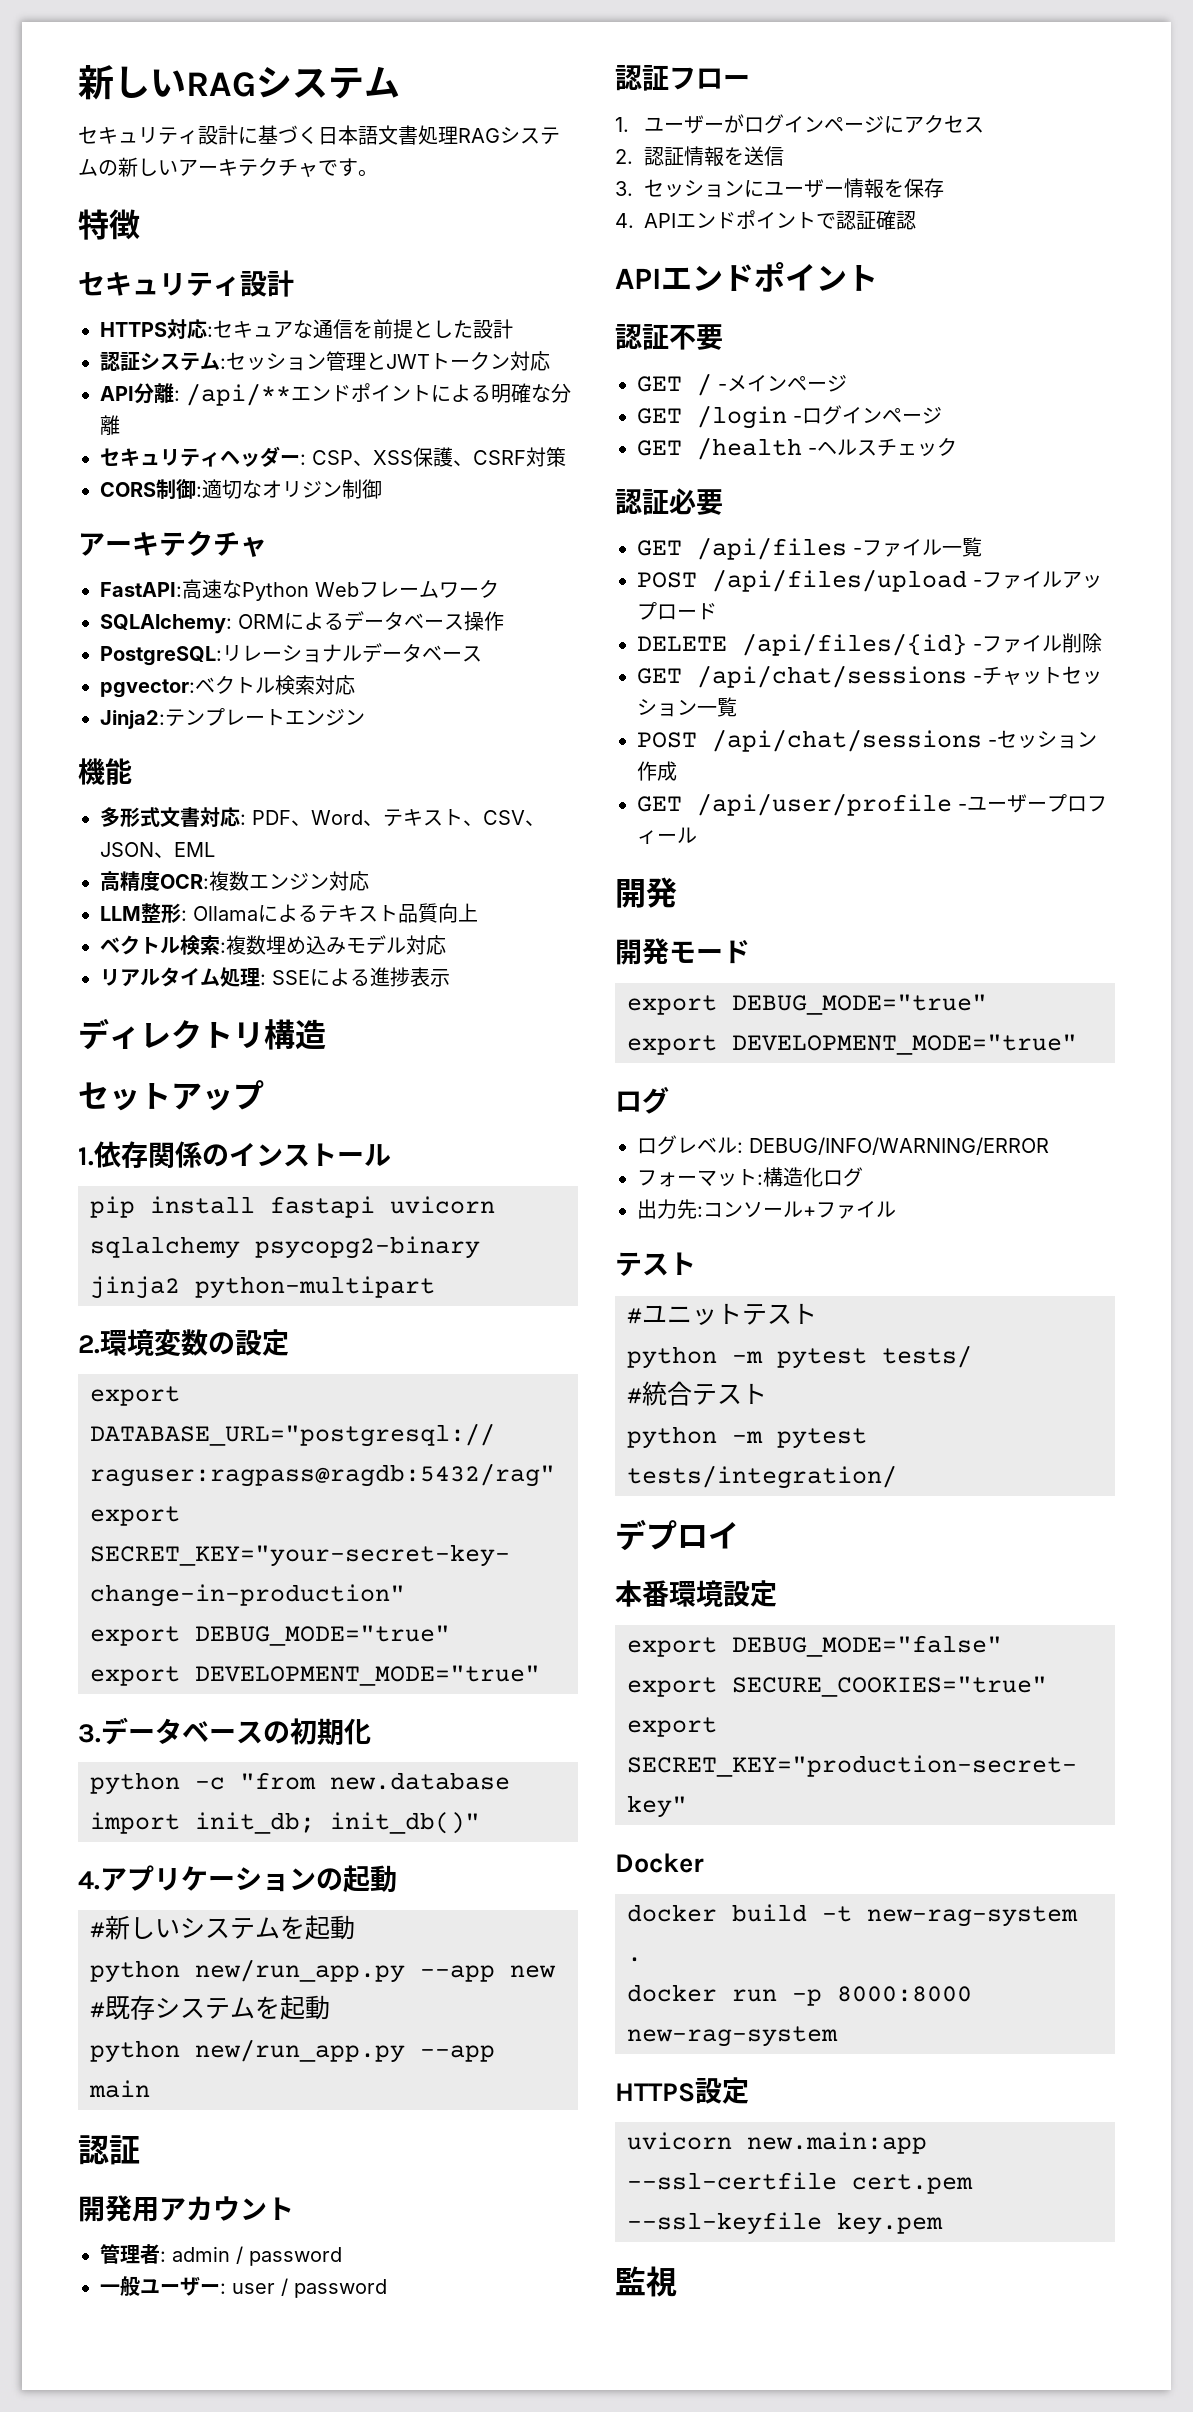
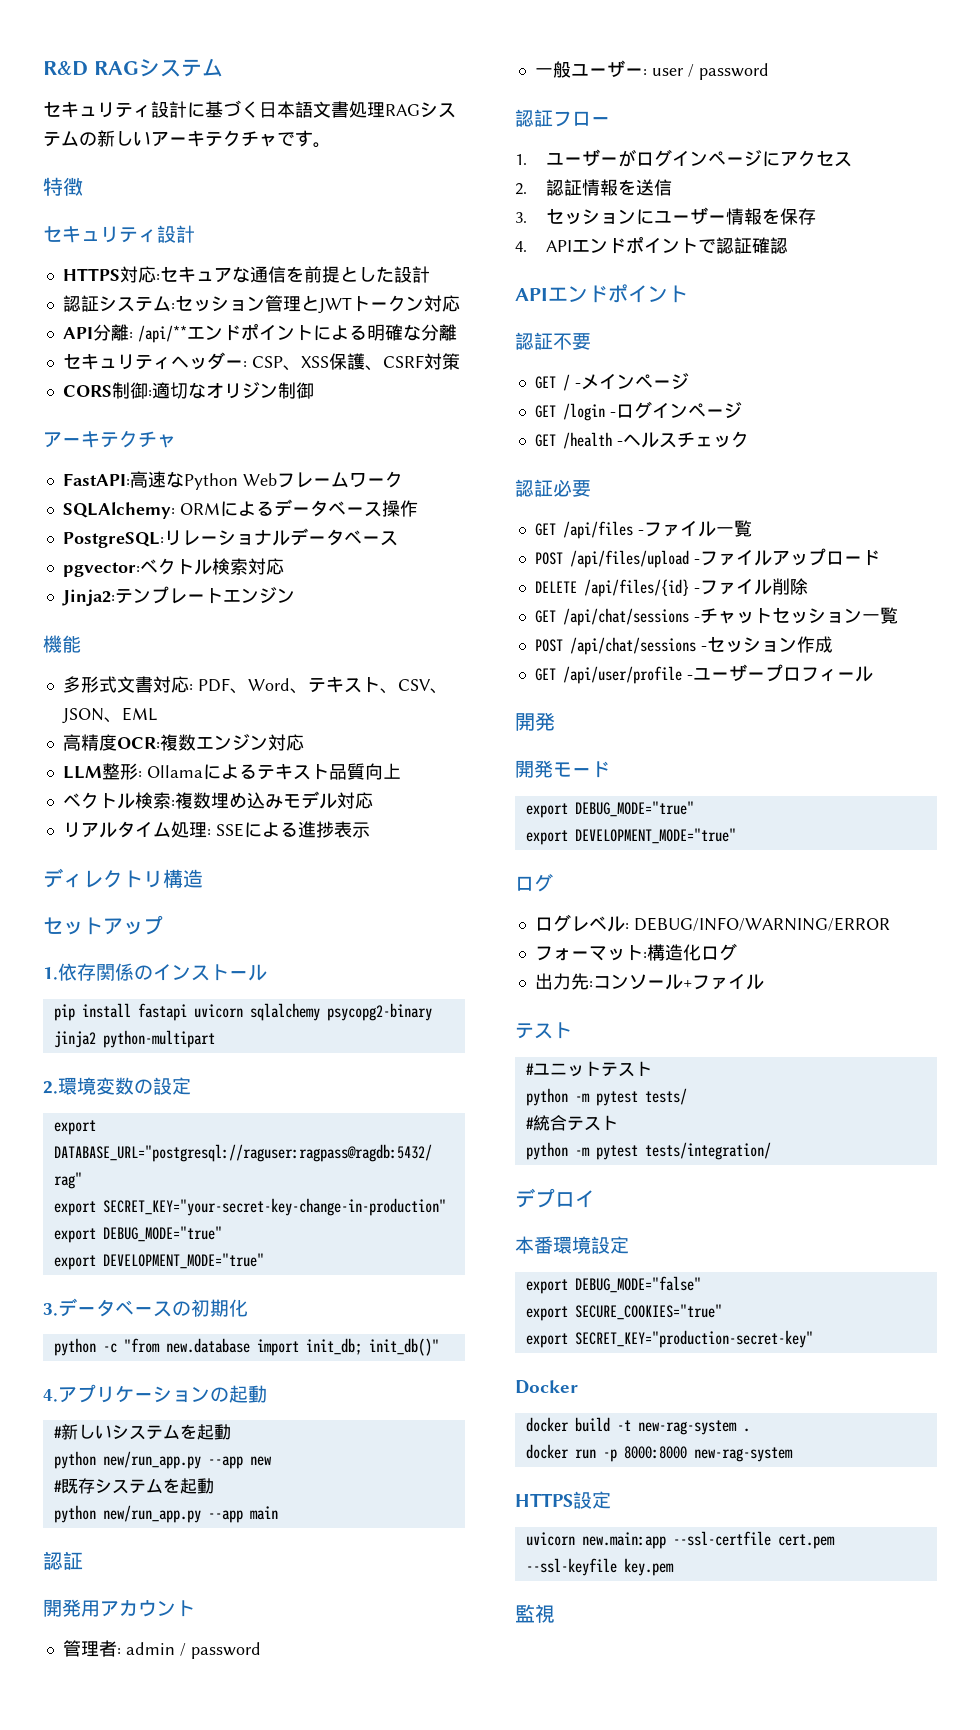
- 新しいRAGシステム
+ R&D RAGシステム

